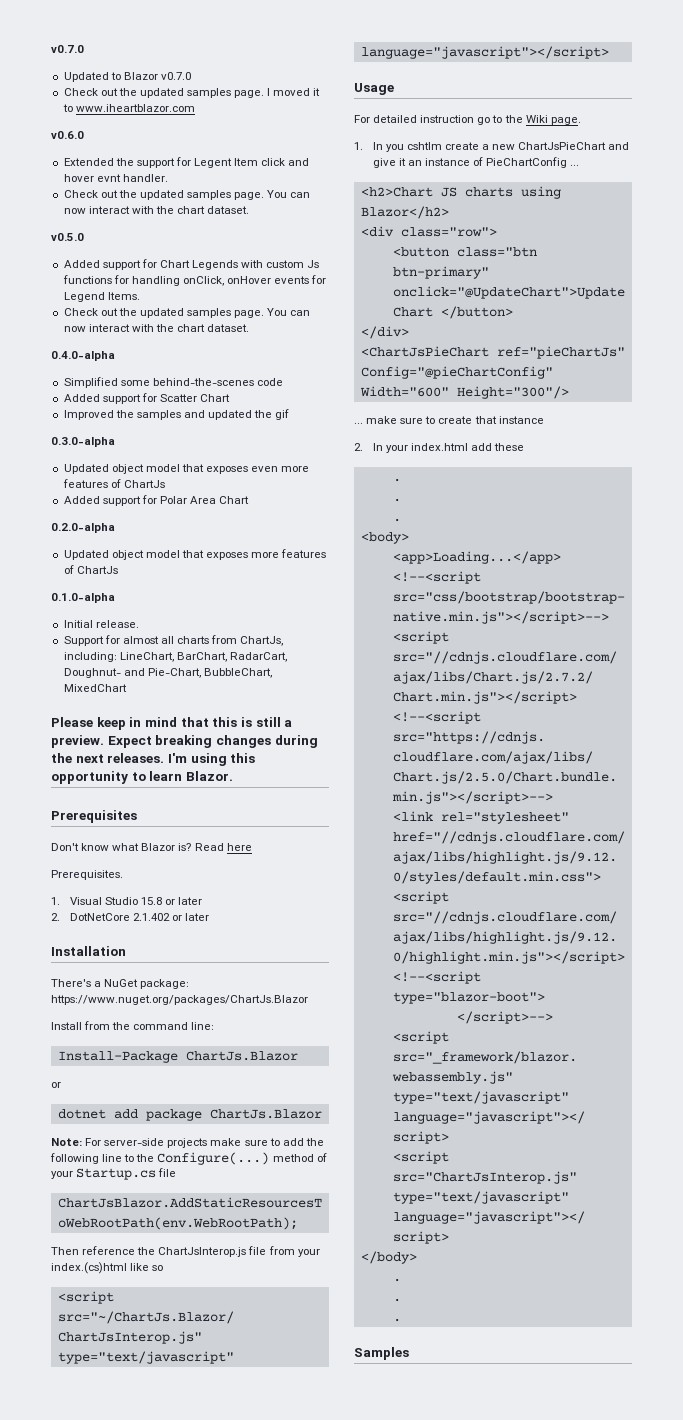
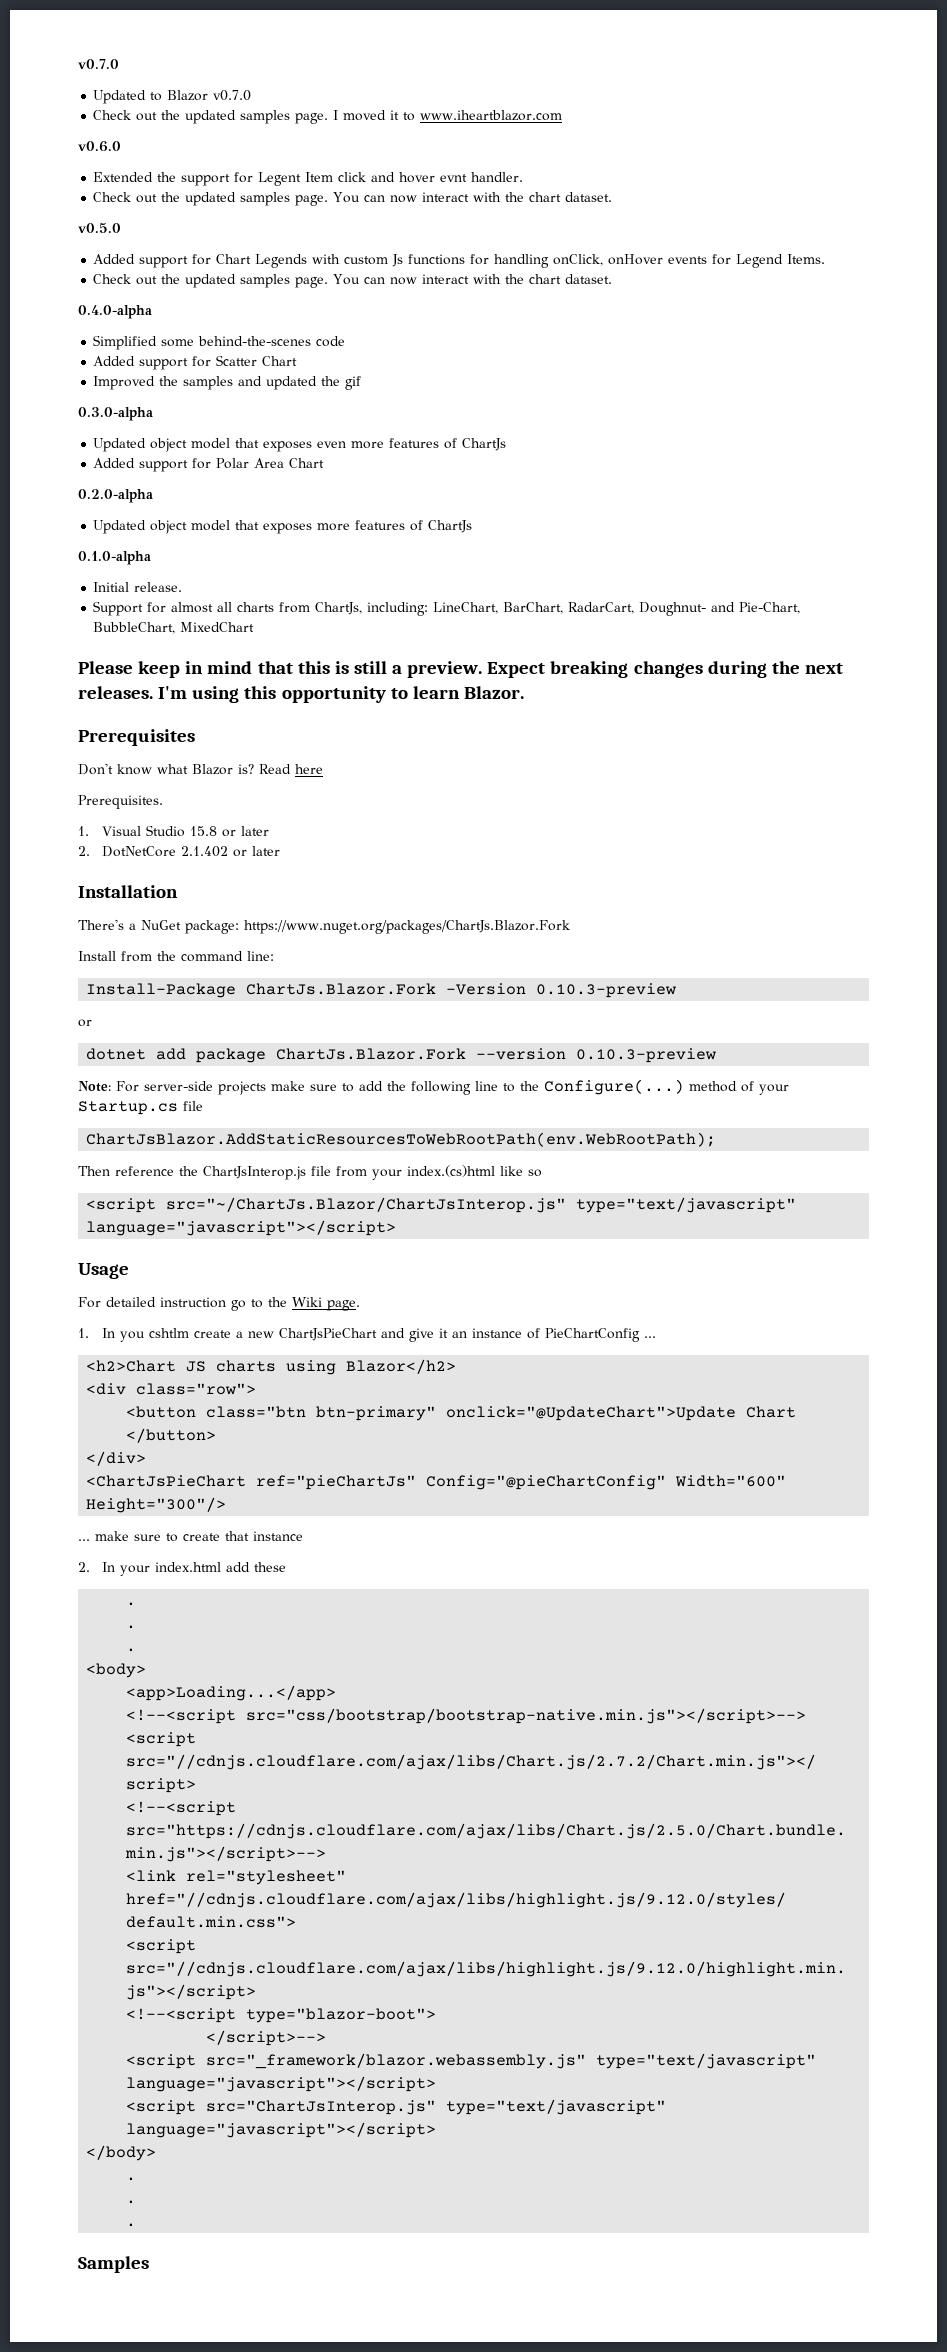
- There's a NuGet package: https://www.nuget.org/packages/ChartJs.Blazor
+ There's a NuGet package: https://www.nuget.org/packages/ChartJs.Blazor.Fork
- Install-Package ChartJs.Blazor
+ Install-Package ChartJs.Blazor.Fork -Version 0.10.3-preview
- dotnet add package ChartJs.Blazor
+ dotnet add package ChartJs.Blazor.Fork --version 0.10.3-preview

